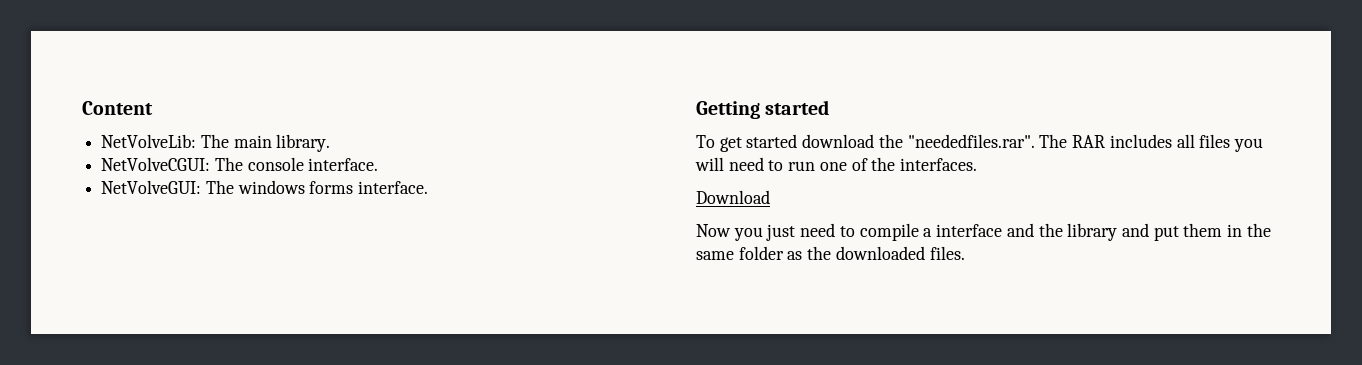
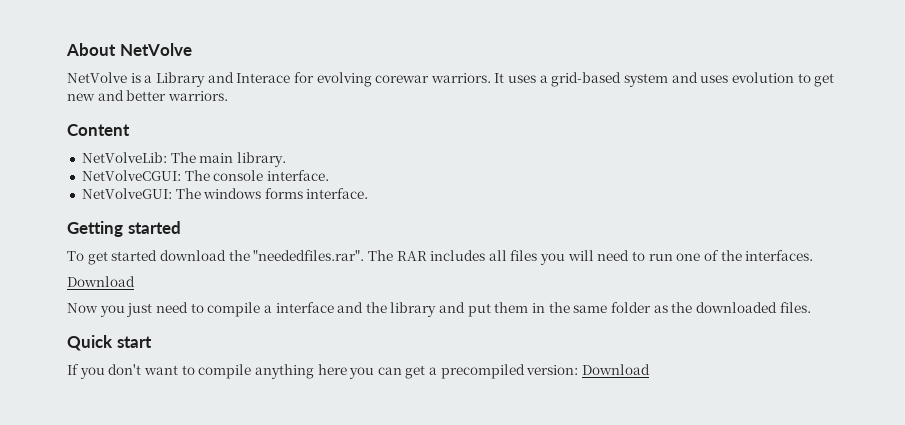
+ About NetVolve
+ NetVolve is a Library and Interace for evolving corewar warriors. It uses a grid-based system and uses evolution to get new and better warriors.
+ Quick start
+ If you don't want to compile anything here you can get a precompiled version: Download

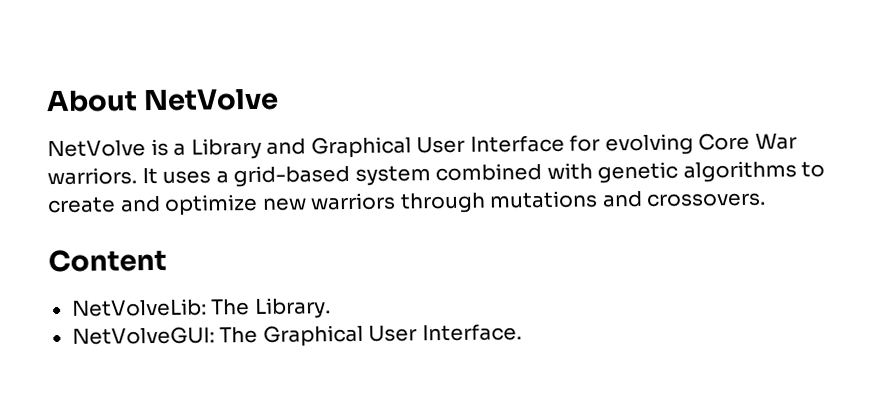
- NetVolve is a Library and Interace for evolving corewar warriors.
+ NetVolve is a Library and Graphical User Interface for evolving Core War warriors.
- It uses a grid-based system and uses evolution to get new and better warriors.
+ It uses a grid-based system combined with genetic algorithms to create and optimize new warriors through mutations and crossovers.
  Content
- NetVolveLib: The main library.
- NetVolveCGUI: The console interface.
- NetVolveGUI: The windows forms interface.
- Getting started
- To get started download the "neededfiles.rar". The RAR includes all files you will need to run one of the interfaces.
- Download
- Now you just need to compile a interface and the library and put them in the same folder as the downloaded files.
- Quick start
- If you don't want to compile anything here you can get a precompiled version: Download
+ NetVolveLib: The Library.
+ NetVolveGUI: The Graphical User Interface.

